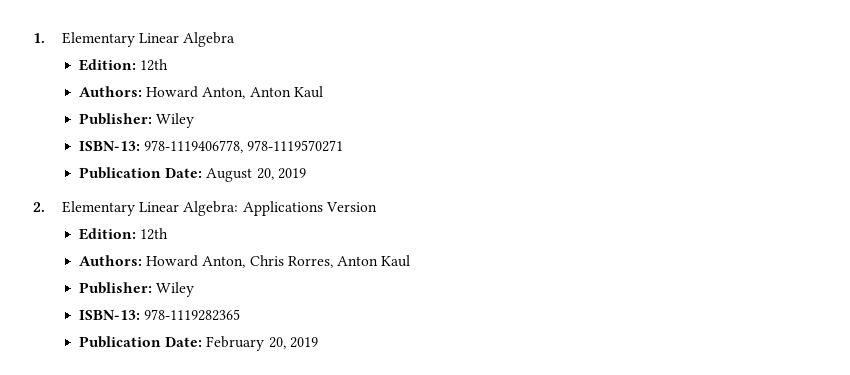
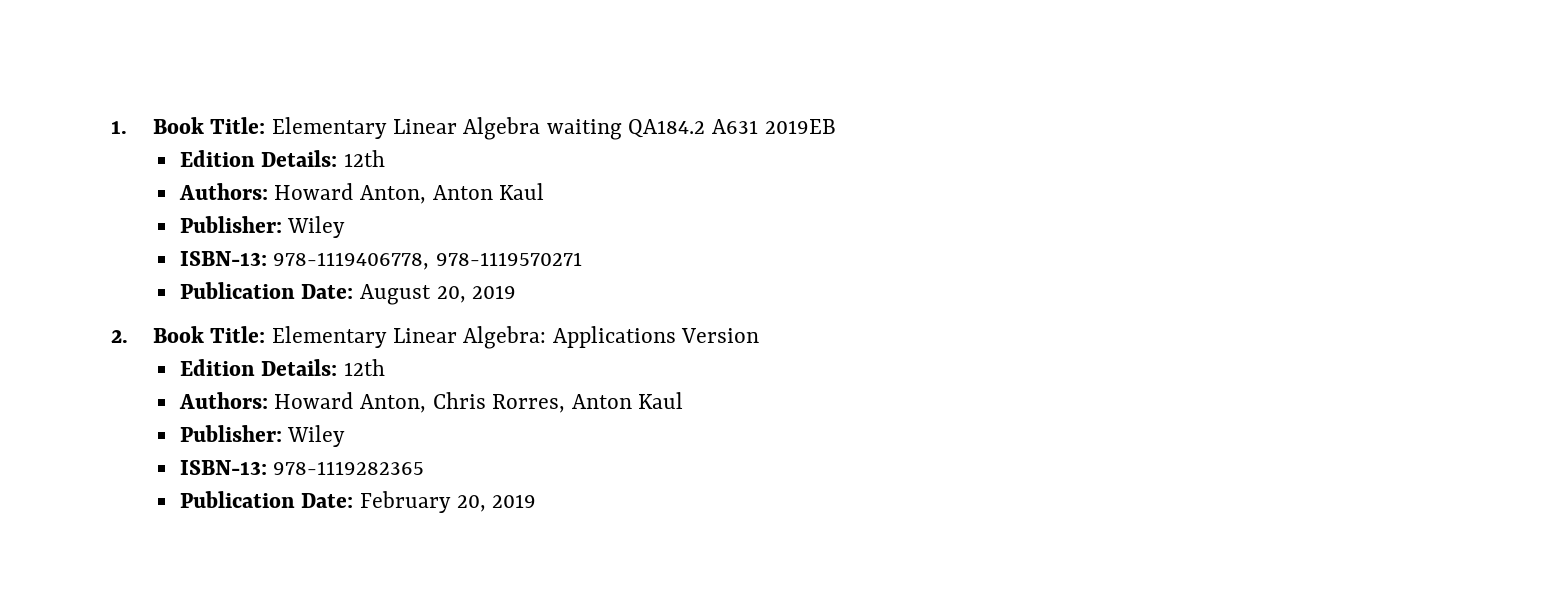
- 1. Elementary Linear Algebra
- Edition: 12th
+ 1. Book Title: Elementary Linear Algebra waiting QA184.2 A631 2019EB
+ Edition Details: 12th
- 2. Elementary Linear Algebra: Applications Version
- Edition: 12th
+ 2. Book Title: Elementary Linear Algebra: Applications Version
+ Edition Details: 12th

